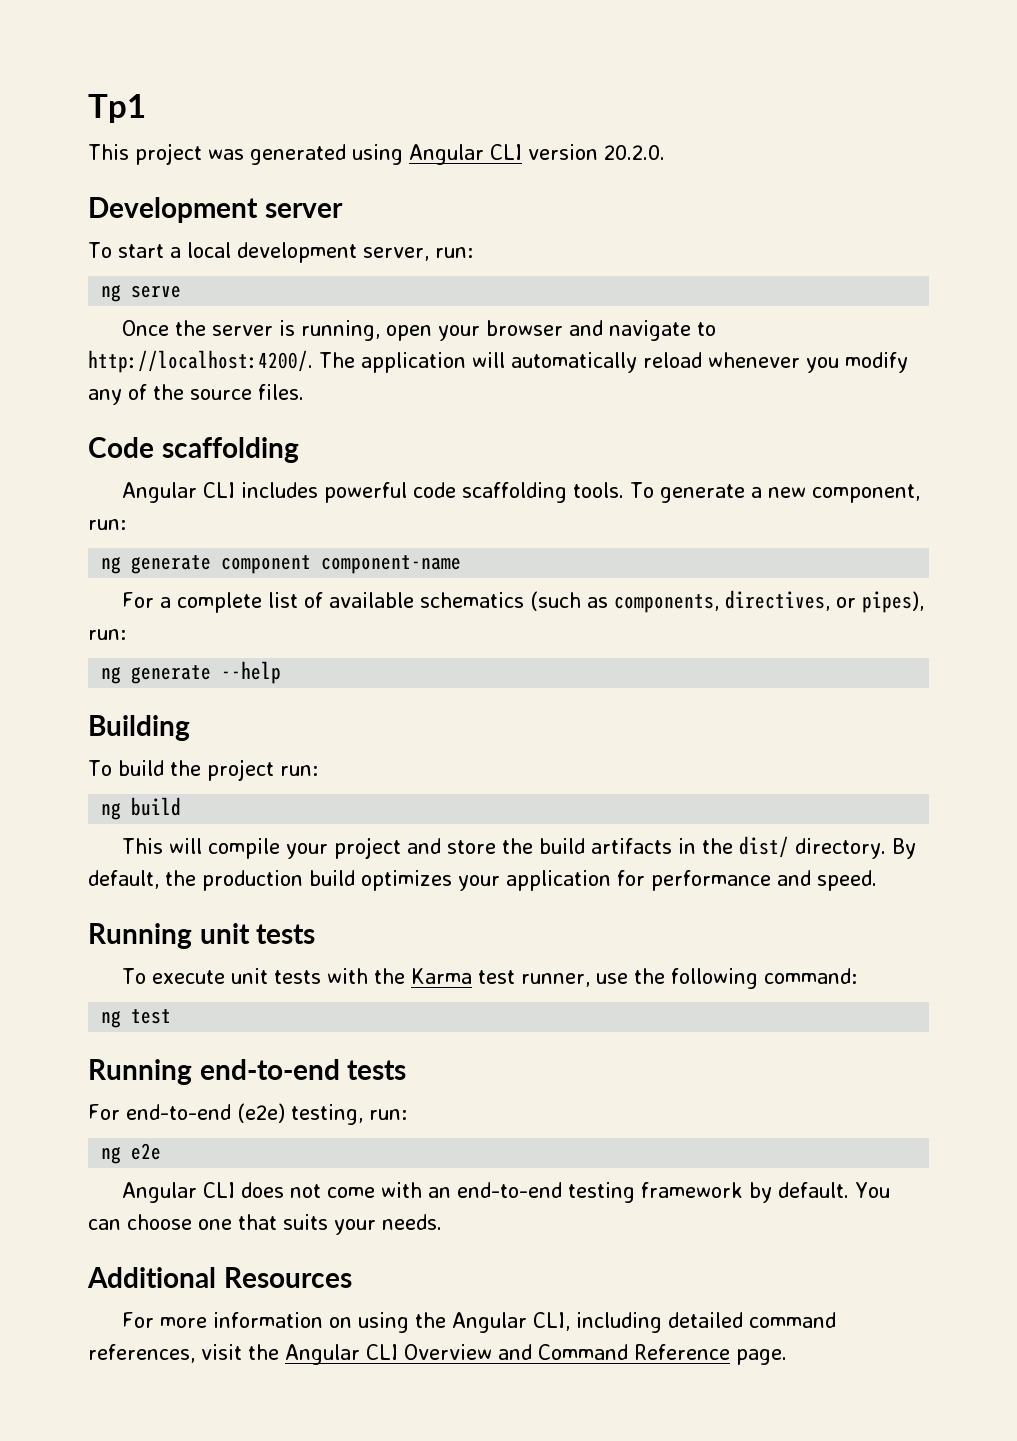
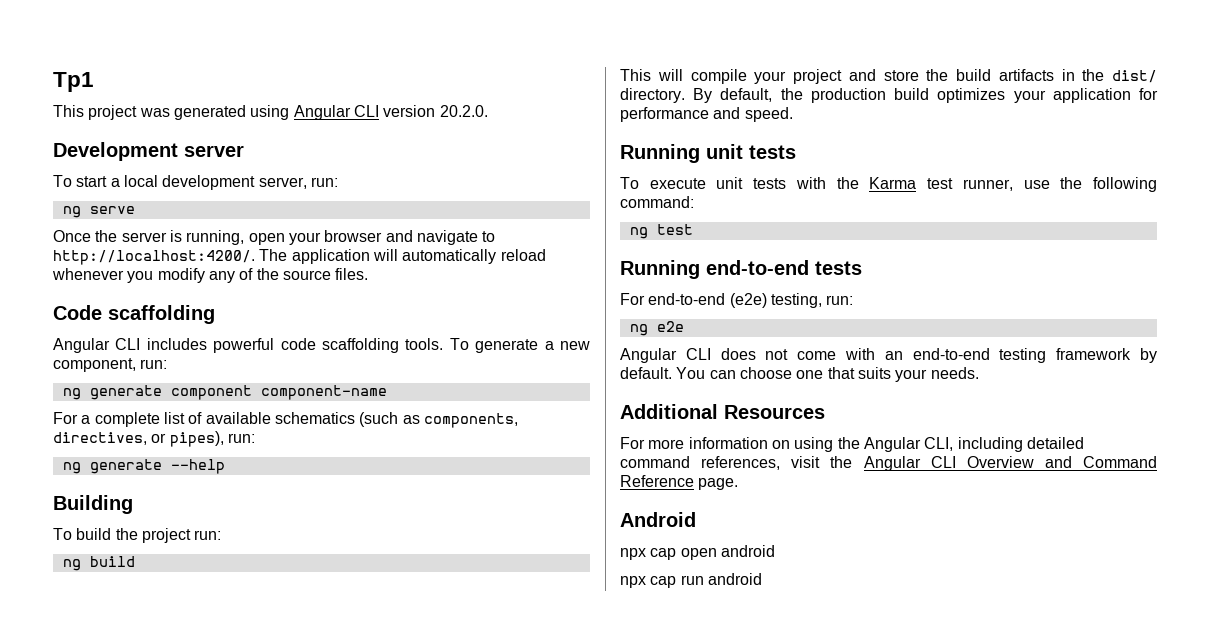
+ Android
+ npx cap open android
+ npx cap run android

